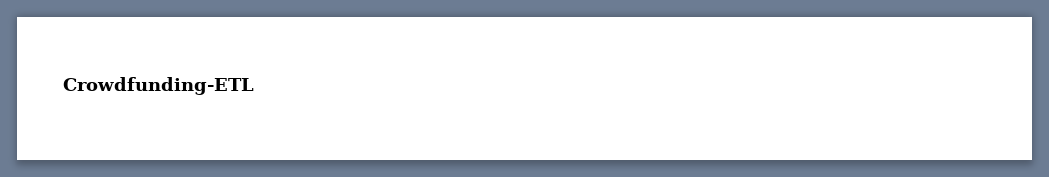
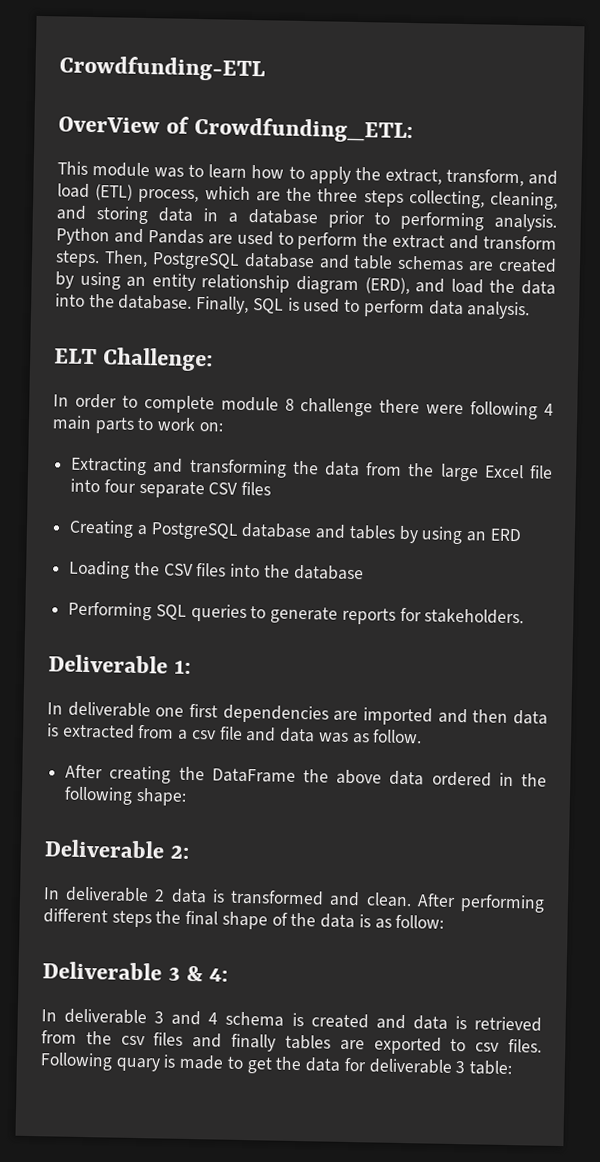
+ OverView of Crowdfunding_ETL:
+ This module was to learn how to apply the extract, transform, and load (ETL) process, which are the three steps collecting, cleaning, and storing data in a database prior to performing analysis. Python and Pandas are used to perform the extract and transform steps. Then, PostgreSQL database and table schemas are created by using an entity relationship diagram (ERD), and load the data into the database. Finally, SQL is used to perform data analysis.
+ ELT Challenge:
+ In order to complete module 8 challenge there were following 4 main parts to work on:
+ Extracting and transforming the data from the large Excel file into four separate CSV files
+ Creating a PostgreSQL database and tables by using an ERD
+ Loading the CSV files into the database
+ Performing SQL queries to generate reports for stakeholders.
+ Deliverable 1:
+ In deliverable one first dependencies are imported and then data is extracted from a csv file and data was as follow.
+ After creating the DataFrame the above data ordered in the following shape:
+ Deliverable 2:
+ In deliverable 2 data is transformed and clean. After performing different steps the final shape of the data is as follow:
+ Deliverable 3 & 4:
+ In deliverable 3 and 4 schema is created and data is retrieved from the csv files and finally tables are exported to csv files. Following quary is made to get the data for deliverable 3 table:

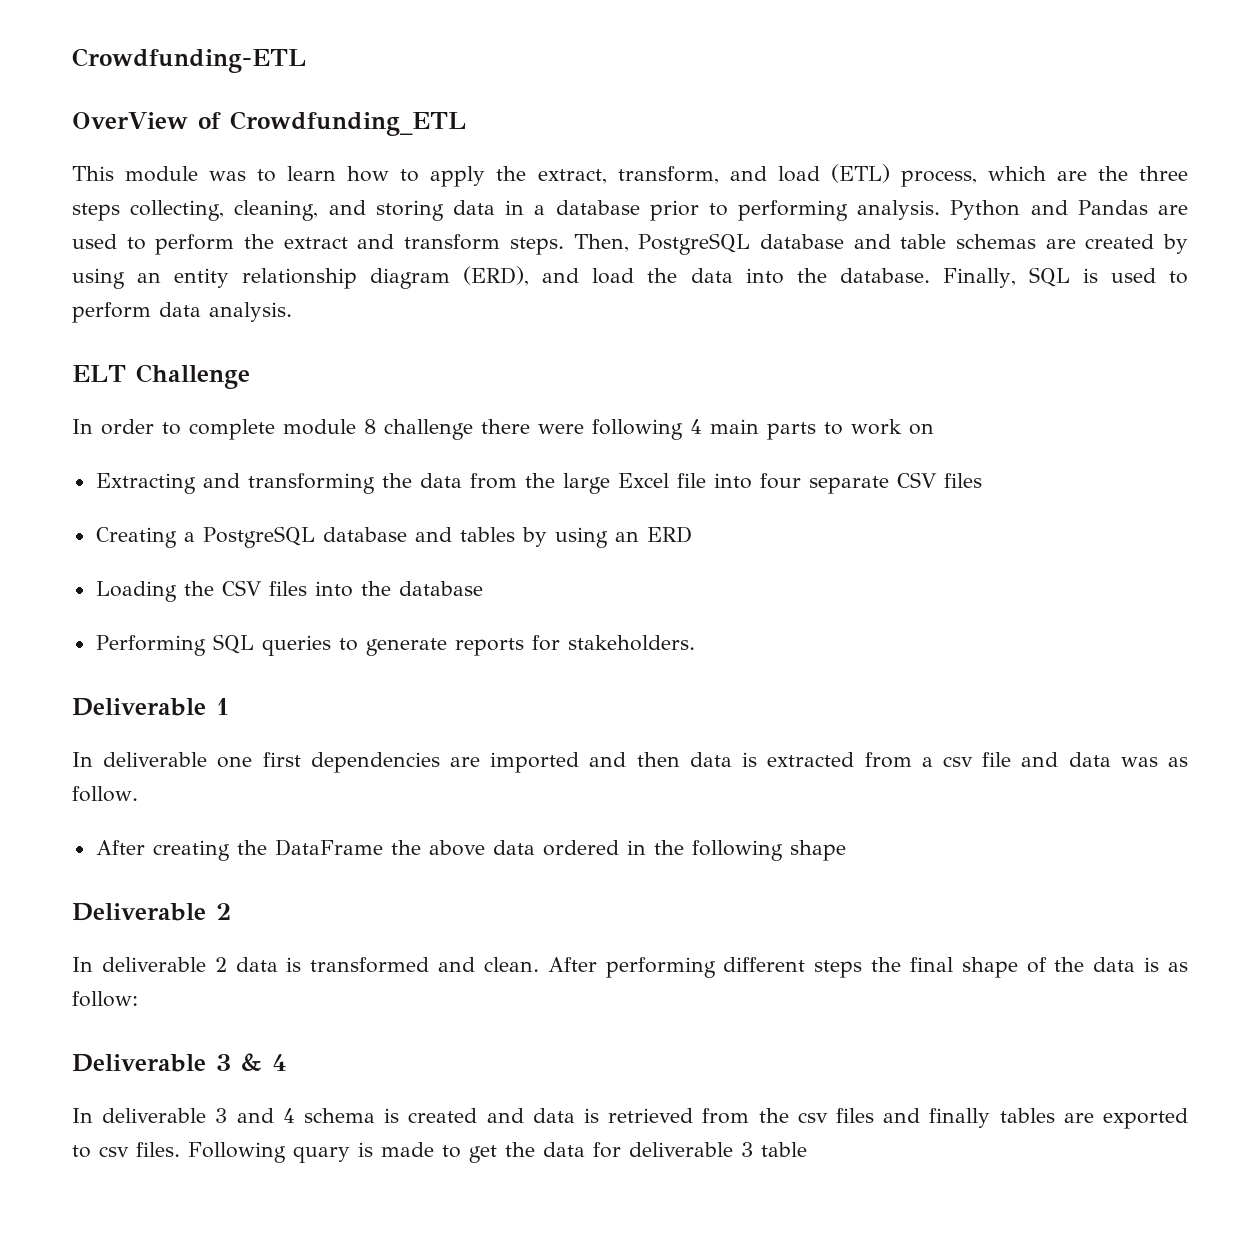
- OverView of Crowdfunding_ETL:
+ OverView of Crowdfunding_ETL
- ELT Challenge:
+ ELT Challenge
- In order to complete module 8 challenge there were following 4 main parts to work on:
+ In order to complete module 8 challenge there were following 4 main parts to work on
- Deliverable 1:
+ Deliverable 1
- After creating the DataFrame the above data ordered in the following shape:
- Deliverable 2:
+ After creating the DataFrame the above data ordered in the following shape
+ Deliverable 2
- Deliverable 3 & 4:
+ Deliverable 3 & 4
- Following quary is made to get the data for deliverable 3 table:
+ Following quary is made to get the data for deliverable 3 table

